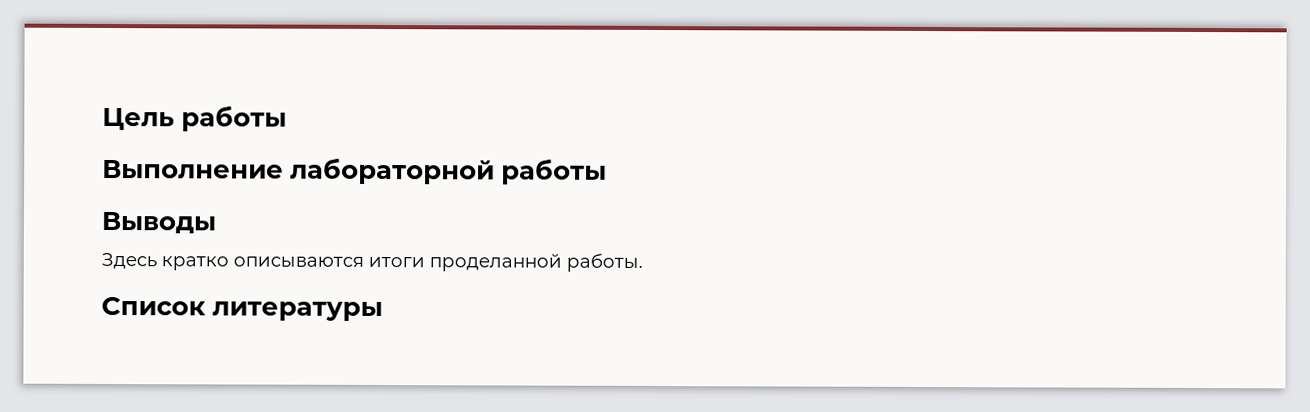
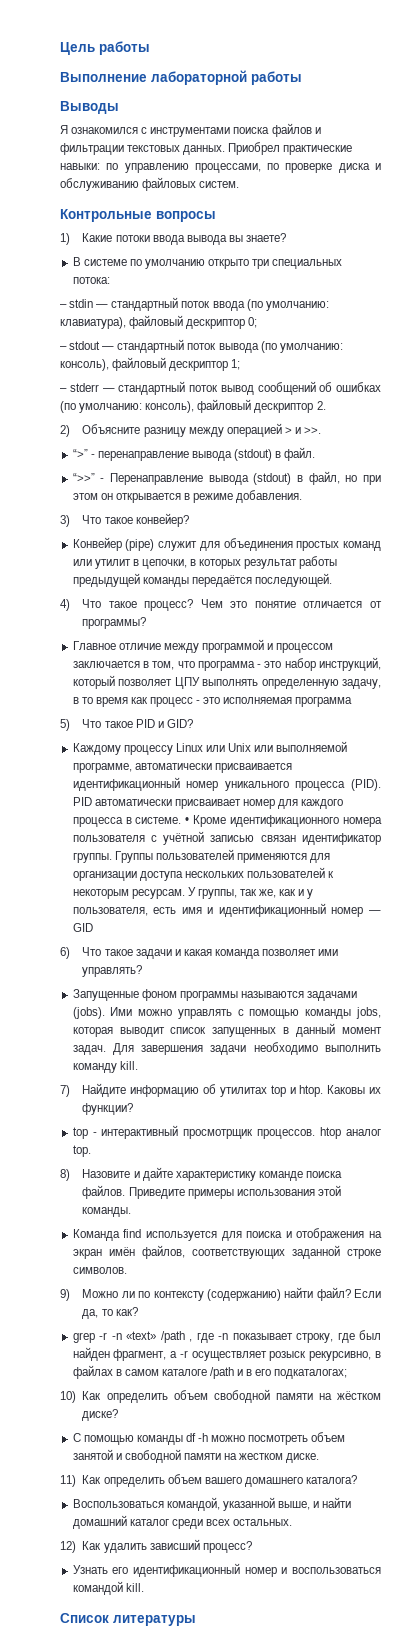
- Здесь кратко описываются итоги проделанной работы.
+ Я ознакомился с инструментами поиска файлов и фильтрации текстовых данных. Приобрел практические навыки: по управлению процессами, по проверке диска и обслуживанию файловых систем.
+ Контрольные вопросы
+ 1) Какие потоки ввода вывода вы знаете?
+ В системе по умолчанию открыто три специальных потока:
+ – stdin — стандартный поток ввода (по умолчанию: клавиатура), файловый дескриптор 0;
+ – stdout — стандартный поток вывода (по умолчанию: консоль), файловый дескриптор 1;
+ – stderr — стандартный поток вывод сообщений об ошибках (по умолчанию: консоль), файловый дескриптор 2.
+ 2) Объясните разницу между операцией > и >>.
+ “>” - перенаправление вывода (stdout) в файл.
+ “>>” - Перенаправление вывода (stdout) в файл, но при этом он открывается в режиме добавления.
+ 3) Что такое конвейер?
+ Конвейер (pipe) служит для объединения простых команд или утилит в цепочки, в которых результат работы предыдущей команды передаётся последующей.
+ 4) Что такое процесс? Чем это понятие отличается от программы?
+ Главное отличие между программой и процессом заключается в том, что программа - это набор инструкций, который позволяет ЦПУ выполнять определенную задачу, в то время как процесс - это исполняемая программа
+ 5) Что такое PID и GID?
+ Каждому процессу Linux или Unix или выполняемой программе, автоматически присваивается идентификационный номер уникального процесса (PID). PID автоматически присваивает номер для каждого процесса в системе. • Кроме идентификационного номера пользователя с учётной записью связан идентификатор группы. Группы пользователей применяются для организации доступа нескольких пользователей к некоторым ресурсам. У группы, так же, как и у пользователя, есть имя и идентификационный номер — GID
+ 6) Что такое задачи и какая команда позволяет ими управлять?
+ Запущенные фоном программы называются задачами (jobs). Ими можно управлять с помощью команды jobs, которая выводит список запущенных в данный момент задач. Для завершения задачи необходимо выполнить команду kill.
+ 7) Найдите информацию об утилитах top и htop. Каковы их функции?
+ top - интерактивный просмотрщик процессов. htop аналог top.
+ 8) Назовите и дайте характеристику команде поиска файлов. Приведите примеры использования этой команды.
+ Команда find используется для поиска и отображения на экран имён файлов, соответствующих заданной строке символов.
+ 9) Можно ли по контексту (содержанию) найти файл? Если да, то как?
+ grep -r -n «text» /path , где -n показывает строку, где был найден фрагмент, а -r осуществляет розыск рекурсивно, в файлах в самом каталоге /path и в его подкаталогах;
+ 10) Как определить объем свободной памяти на жёстком диске?
+ С помощью команды df -h можно посмотреть объем занятой и свободной памяти на жестком диске.
+ 11) Как определить объем вашего домашнего каталога?
+ Воспользоваться командой, указанной выше, и найти домашний каталог среди всех остальных.
+ 12) Как удалить зависший процесс?
+ Узнать его идентификационный номер и воспользоваться командой kill.

